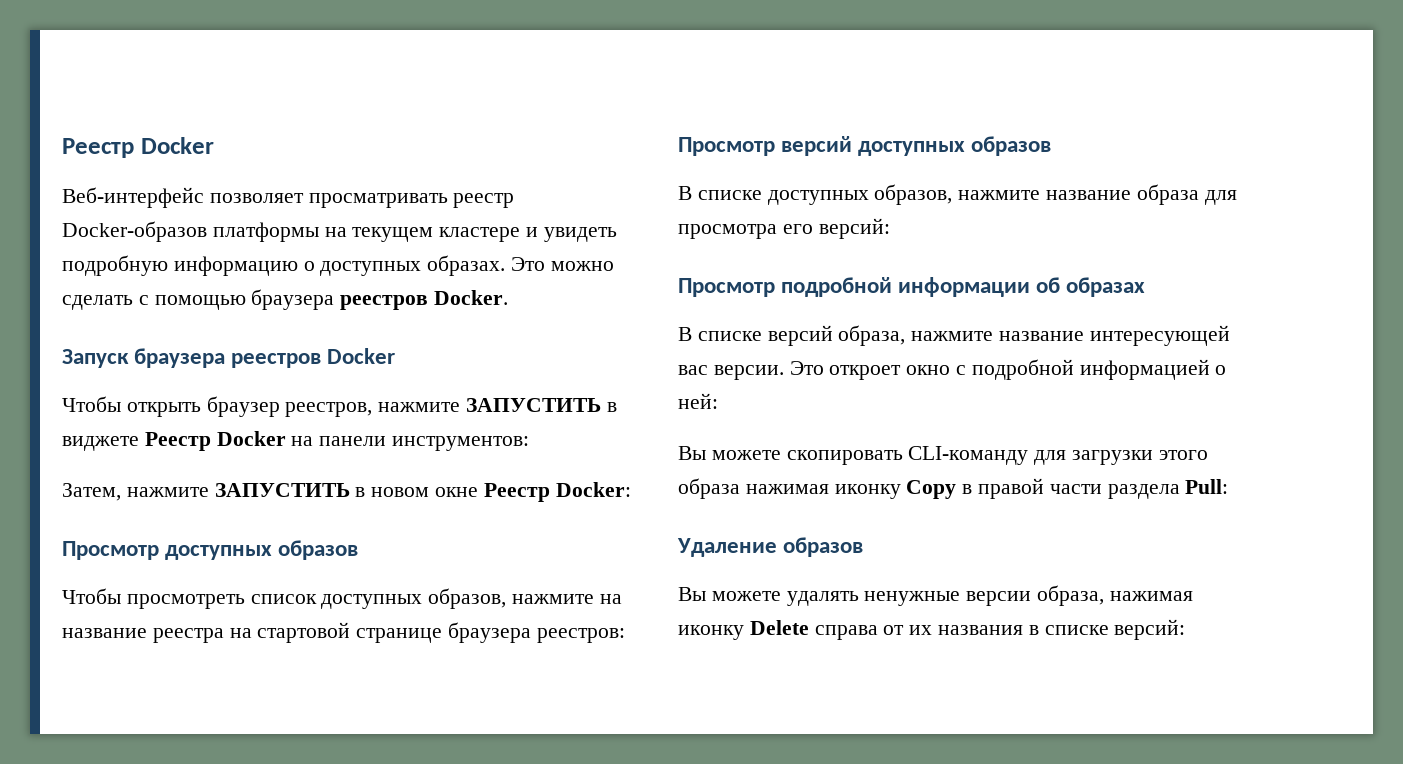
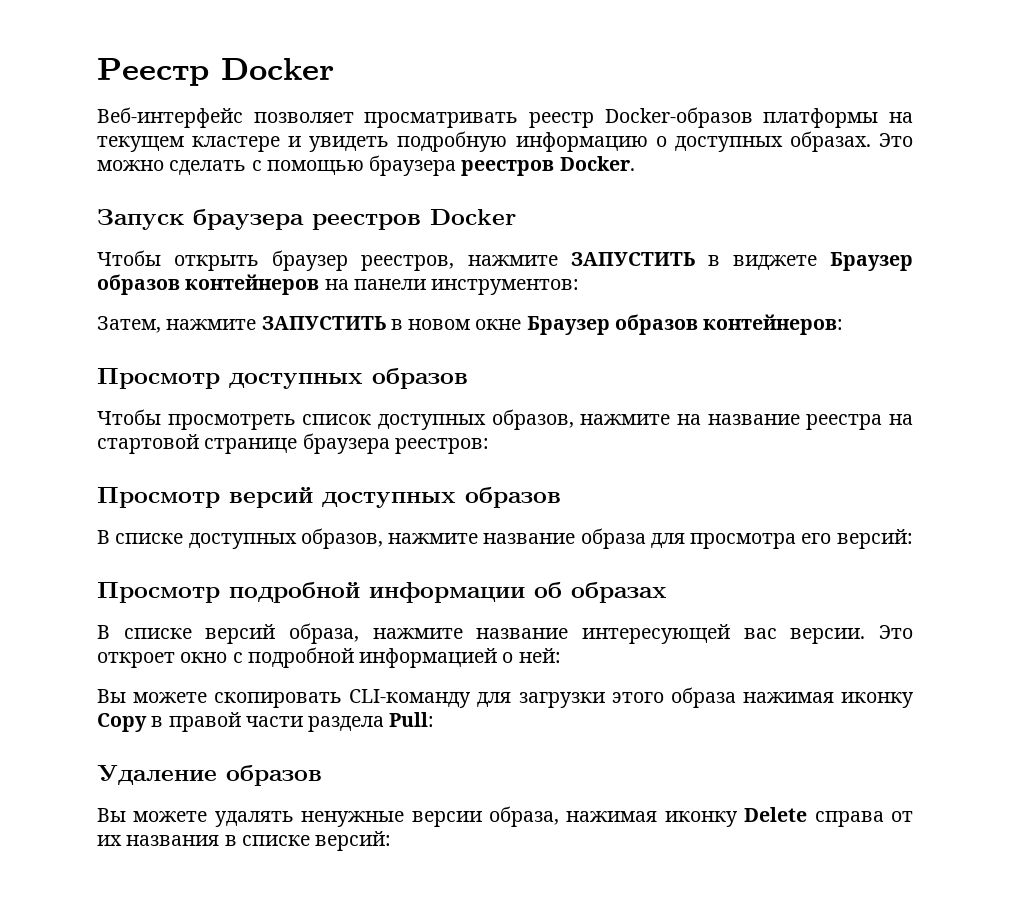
- Чтобы открыть браузер реестров, нажмите ЗАПУСТИТЬ в виджете Реестр Docker на панели инструментов:
+ Чтобы открыть браузер реестров, нажмите ЗАПУСТИТЬ в виджете Браузер образов контейнеров на панели инструментов:
- Затем, нажмите ЗАПУСТИТЬ в новом окне Реестр Docker:
+ Затем, нажмите ЗАПУСТИТЬ в новом окне Браузер образов контейнеров:

